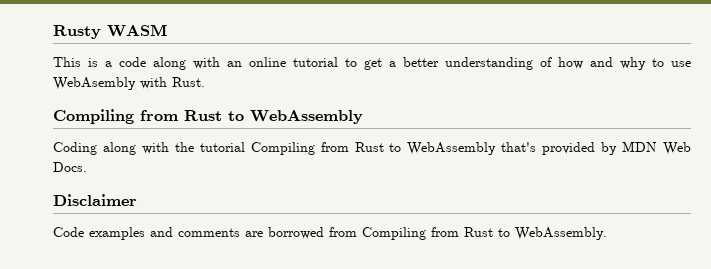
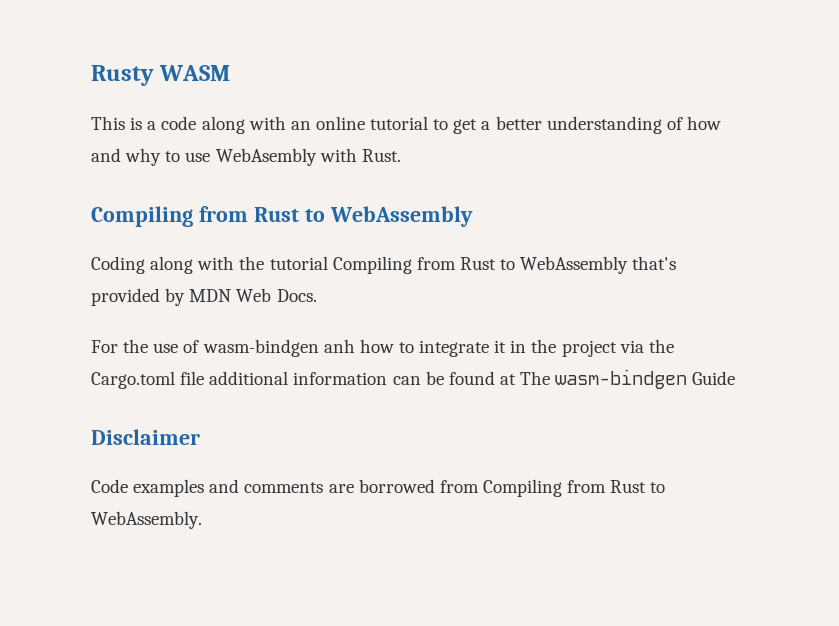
+ For the use of wasm-bindgen anh how to integrate it in the project via the Cargo.toml file additional information can be found at The wasm-bindgen Guide

